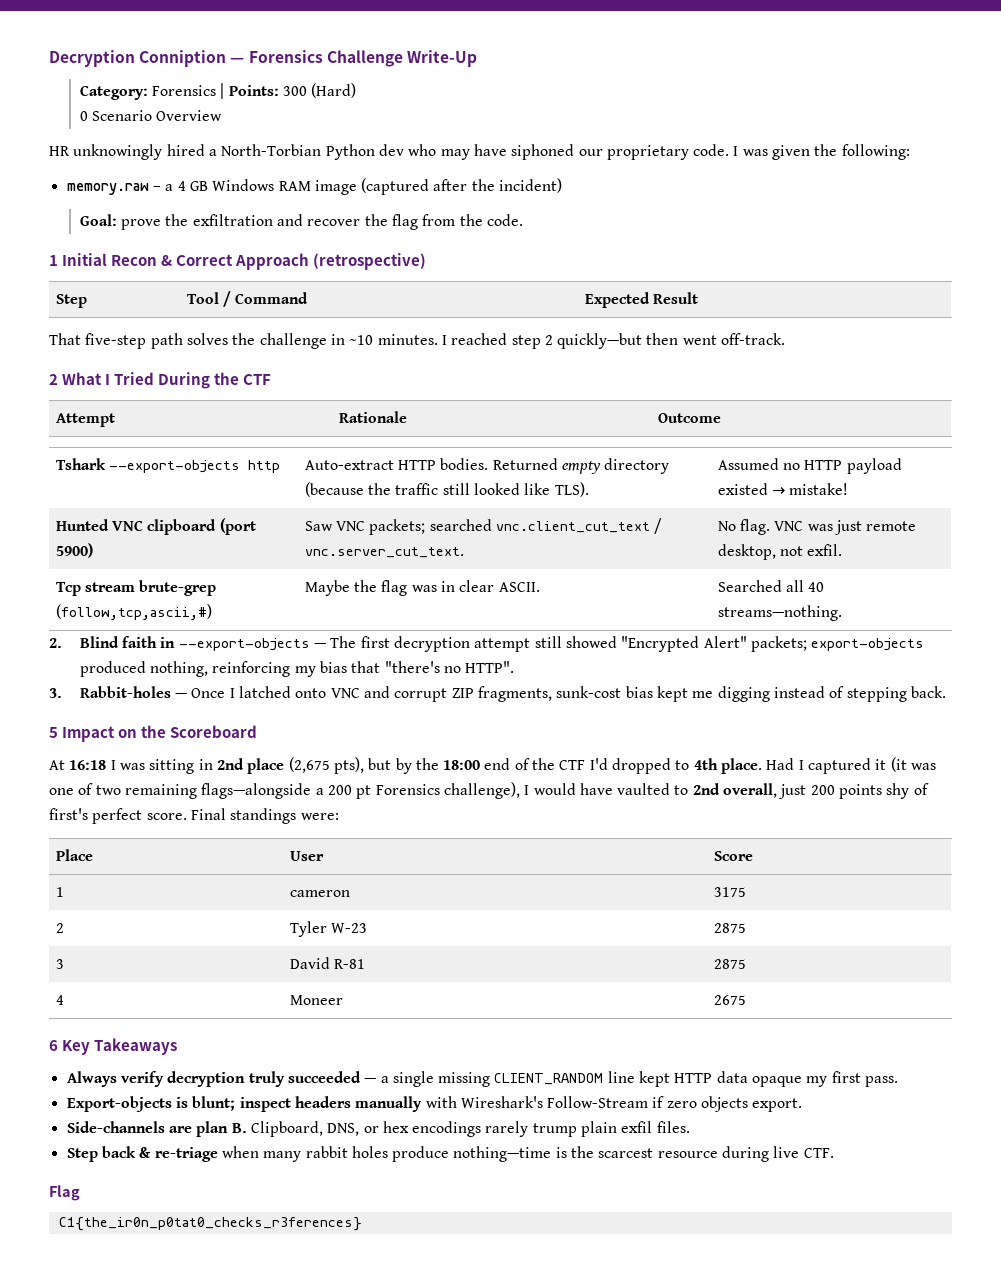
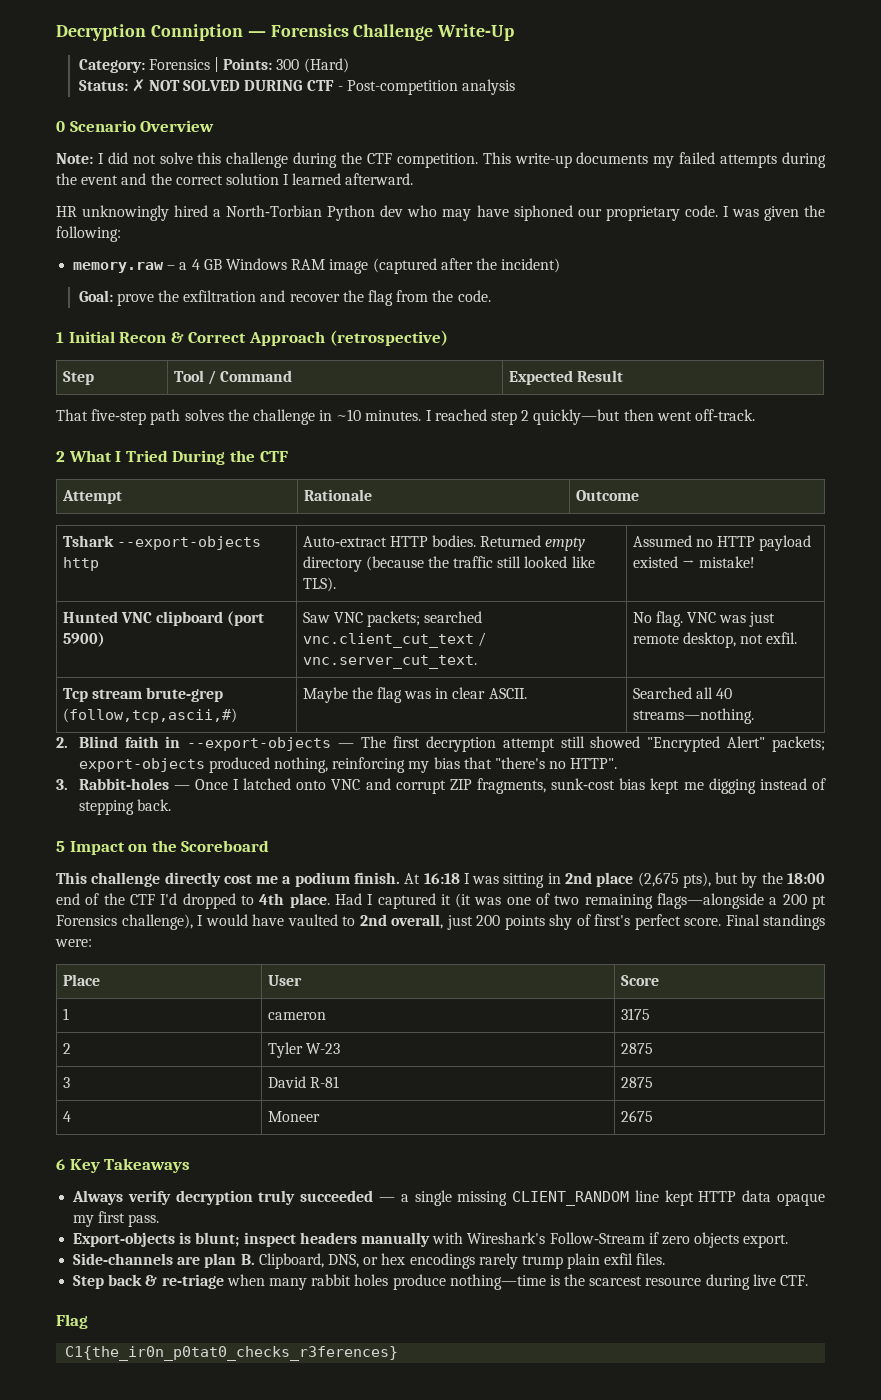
+ Status: ✗ NOT SOLVED DURING CTF - Post-competition analysis
  0 Scenario Overview
+ Note: I did not solve this challenge during the CTF competition. This write-up documents my failed attempts during the event and the correct solution I learned afterward.
+ This challenge directly cost me a podium finish.

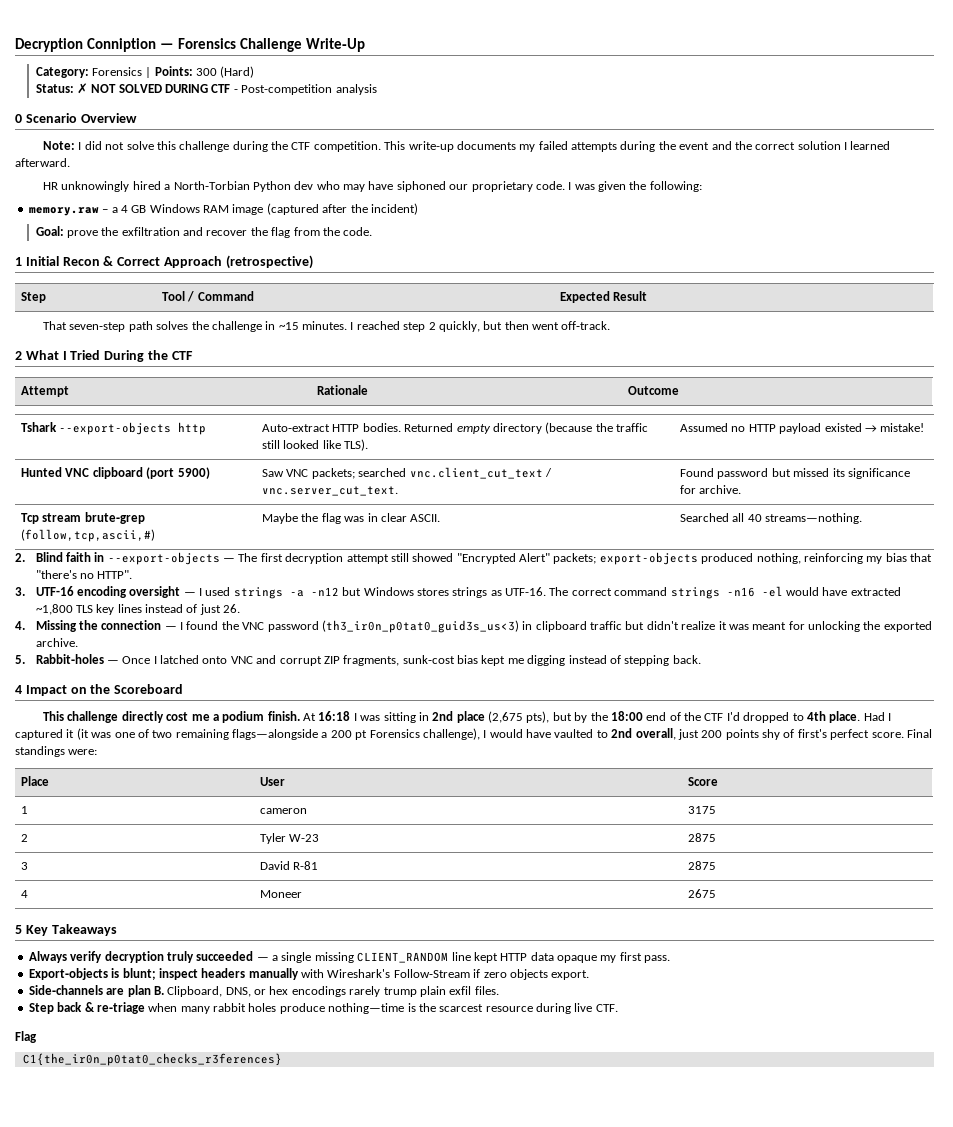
- That five‑step path solves the challenge in ~10 minutes.
+ That seven‑step path solves the challenge in ~15 minutes.
- I reached step 2 quickly—but then went off‑track.
+ I reached step 2 quickly, but then went off‑track.
- Hunted VNC clipboard (port 5900) | Saw VNC packets; searched vnc.client_cut_text / vnc.server_cut_text. | No flag. VNC was just remote desktop, not exfil.
+ Hunted VNC clipboard (port 5900) | Saw VNC packets; searched vnc.client_cut_text / vnc.server_cut_text. | Found password but missed its significance for archive.
- 3. Rabbit‑holes — Once I latched onto VNC and corrupt ZIP fragments, sunk‑cost bias kept me digging instead of stepping back.
+ 3. UTF-16 encoding oversight — I used strings -a -n12 but Windows stores strings as UTF-16. The correct command strings -n16 -el would have extracted ~1,800 TLS key lines instead of just 26.
+ 4. Missing the connection — I found the VNC password (th3_ir0n_p0tat0_guid3s_us<3) in clipboard traffic but didn't realize it was meant for unlocking the exported archive.
+ 5. Rabbit‑holes — Once I latched onto VNC and corrupt ZIP fragments, sunk‑cost bias kept me digging instead of stepping back.
- 5 Impact on the Scoreboard
+ 4 Impact on the Scoreboard
- 6 Key Takeaways
+ 5 Key Takeaways

